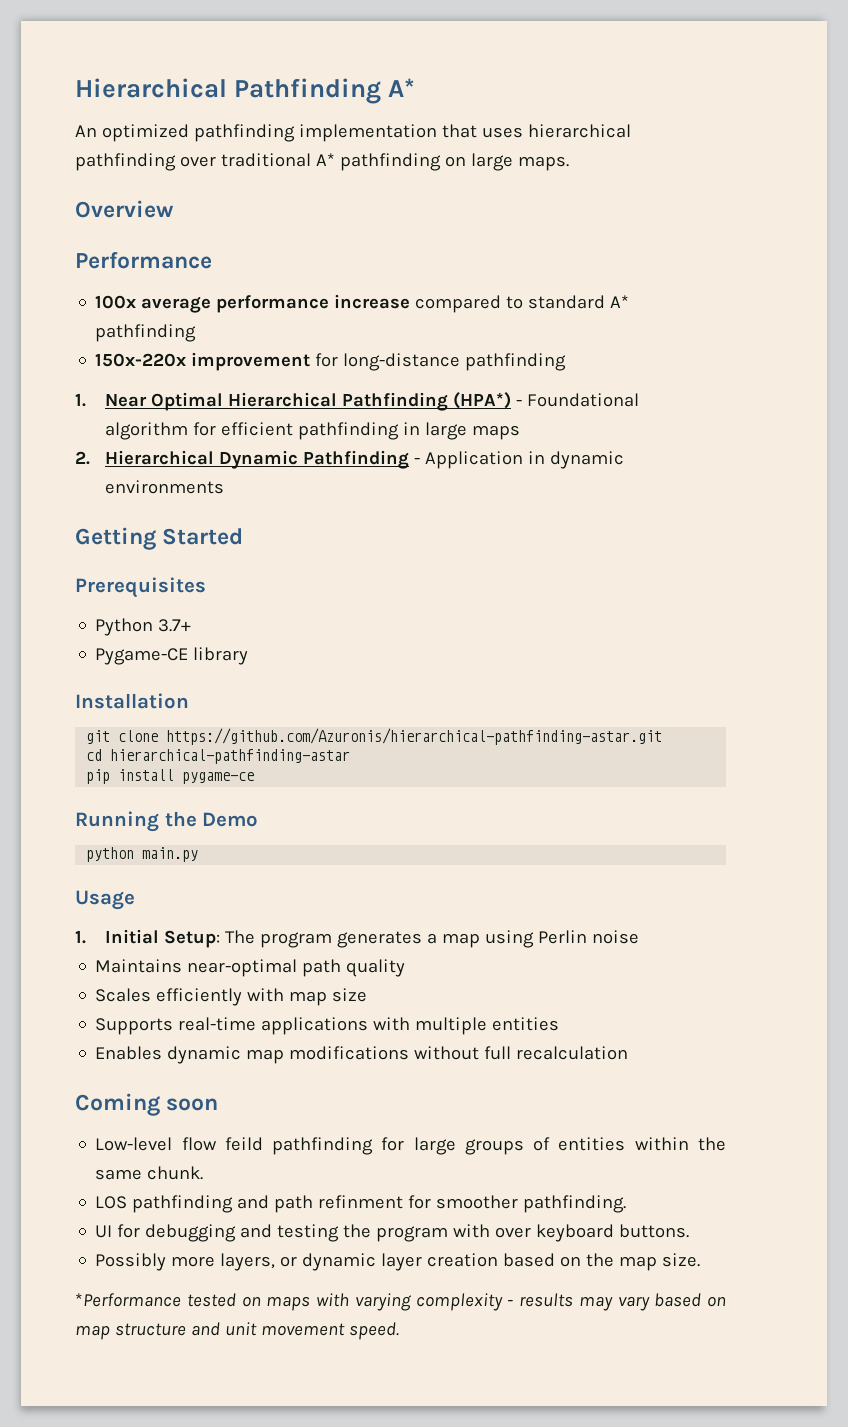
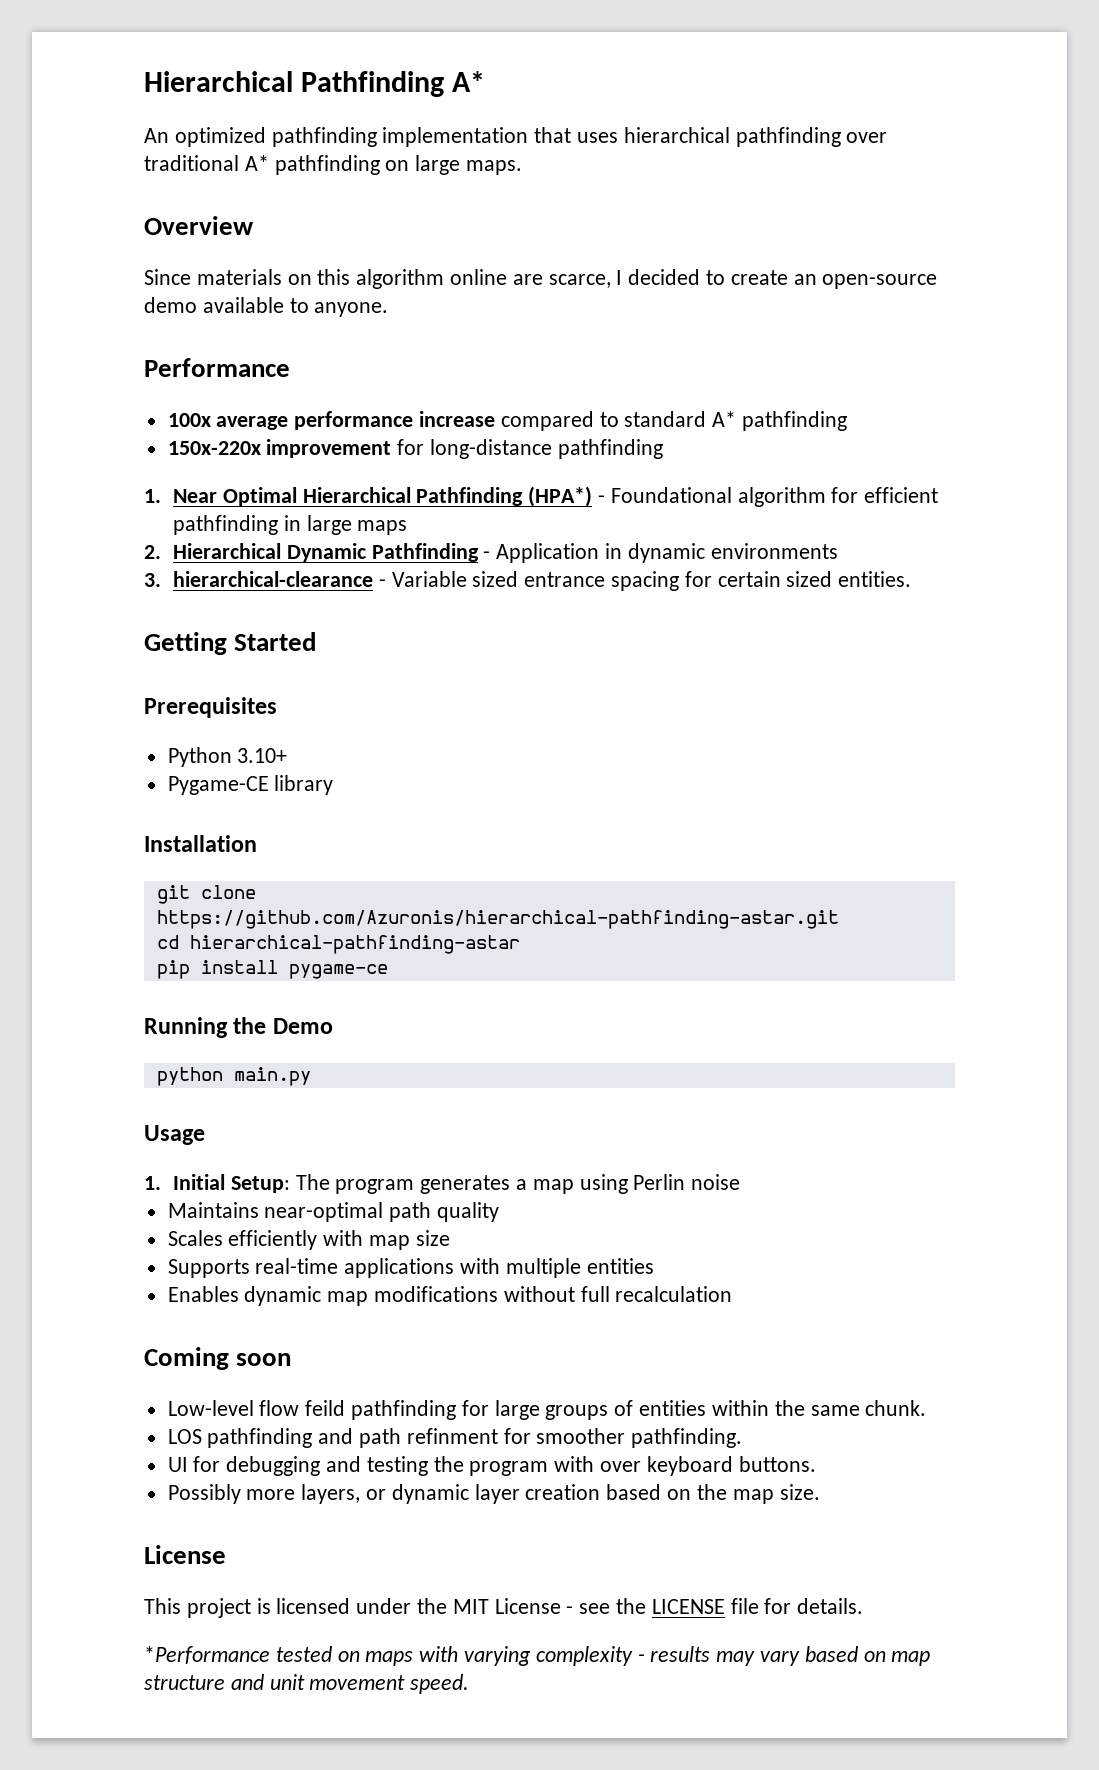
+ Since materials on this algorithm online are scarce, I decided to create an open-source demo available to anyone.
+ 3. hierarchical-clearance - Variable sized entrance spacing for certain sized entities.
- Python 3.7+
+ Python 3.10+
  Possibly more layers, or dynamic layer creation based on the map size.
+ License
+ This project is licensed under the MIT License - see the LICENSE file for details.

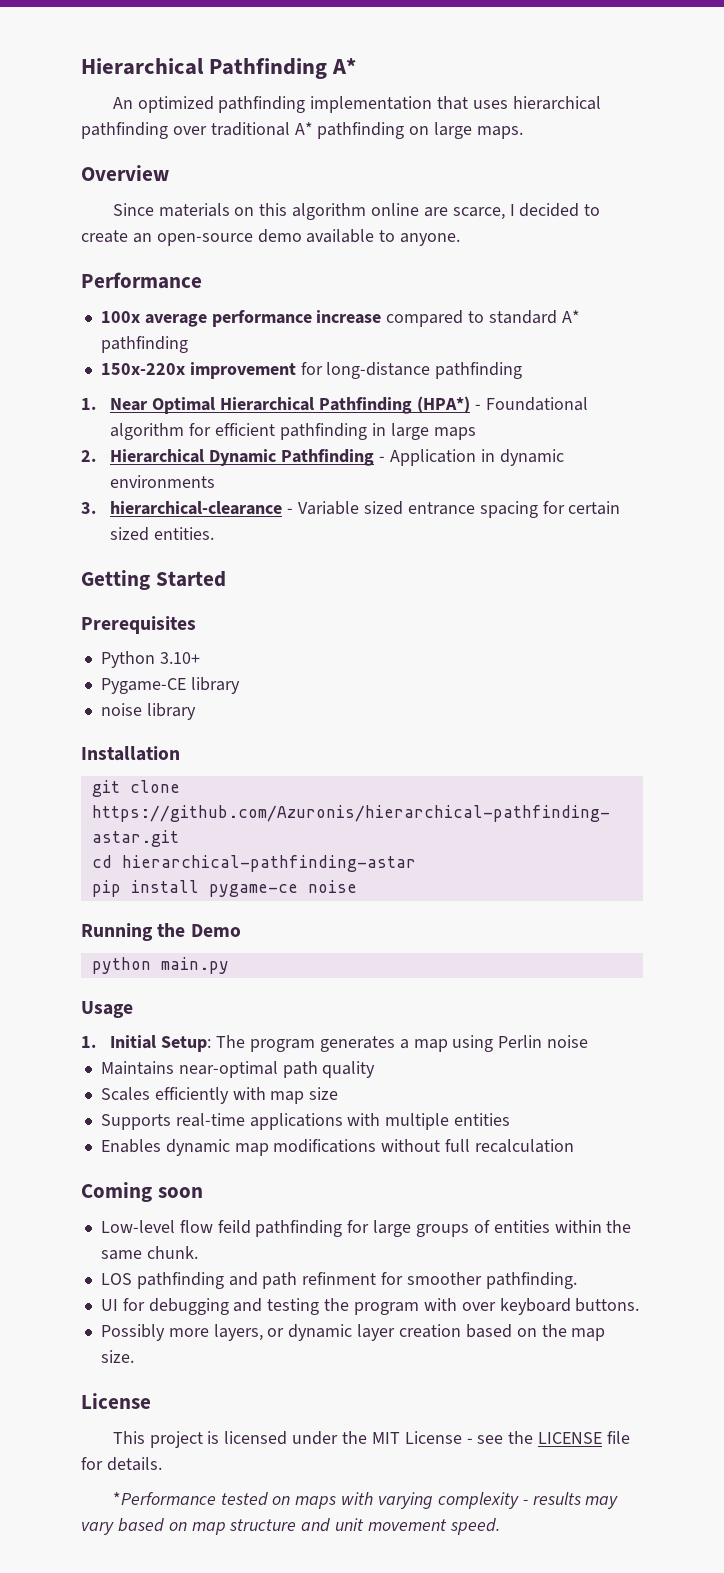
+ noise library
- pip install pygame-ce
+ pip install pygame-ce noise

